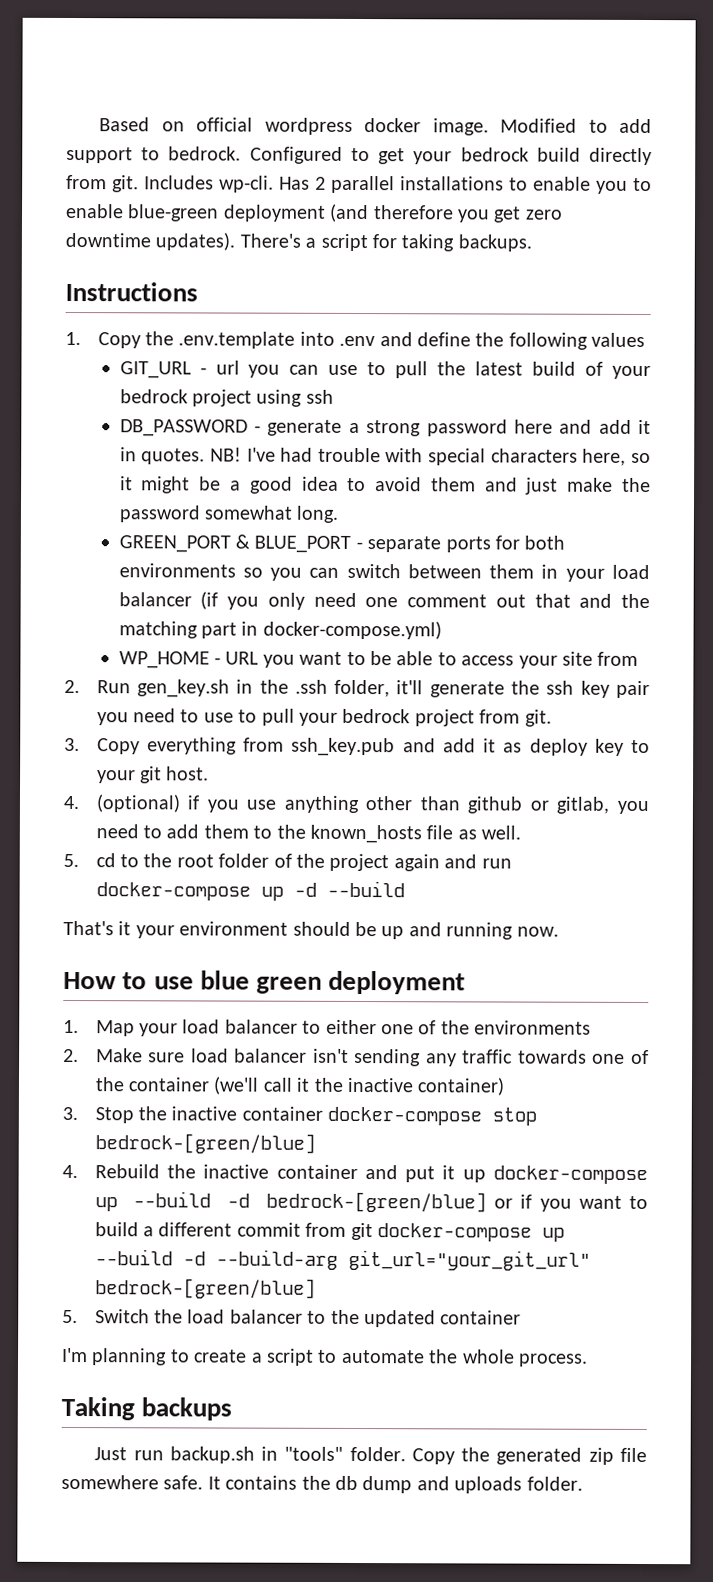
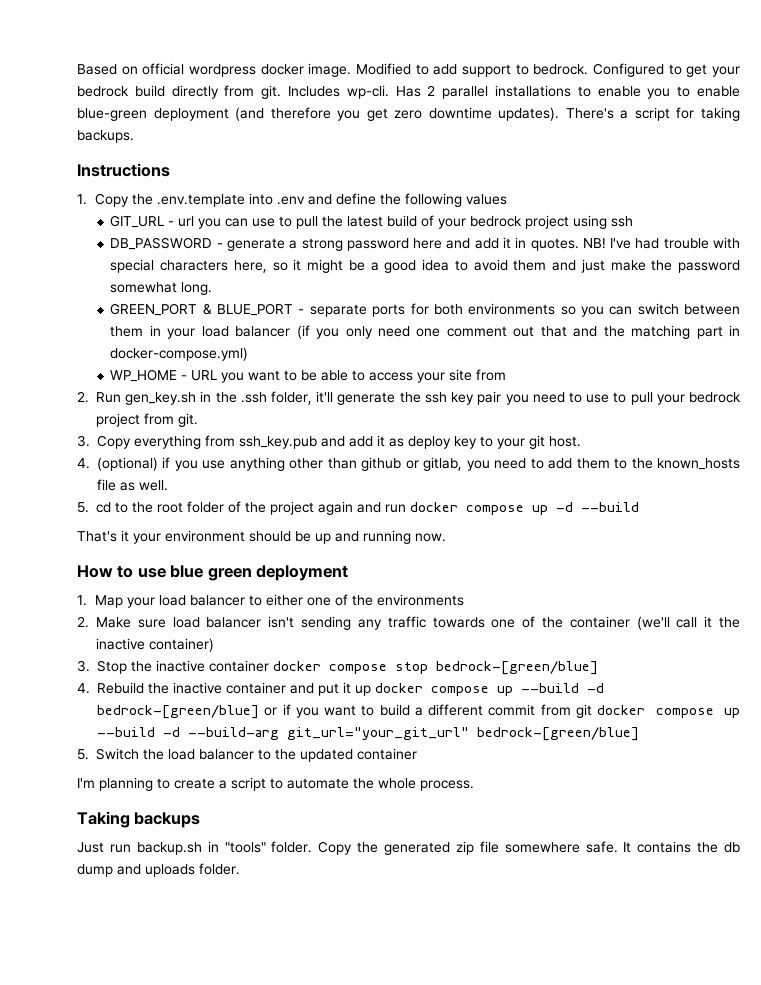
- 5. cd to the root folder of the project again and run docker-compose up -d --build
+ 5. cd to the root folder of the project again and run docker compose up -d --build
- 3. Stop the inactive container docker-compose stop bedrock-[green/blue]
+ 3. Stop the inactive container docker compose stop bedrock-[green/blue]
- 4. Rebuild the inactive container and put it up docker-compose up --build -d bedrock-[green/blue] or if you want to build a different commit from git docker-compose up --build -d --build-arg git_url="your_git_url" bedrock-[green/blue]
+ 4. Rebuild the inactive container and put it up docker compose up --build -d bedrock-[green/blue] or if you want to build a different commit from git docker compose up --build -d --build-arg git_url="your_git_url" bedrock-[green/blue]

